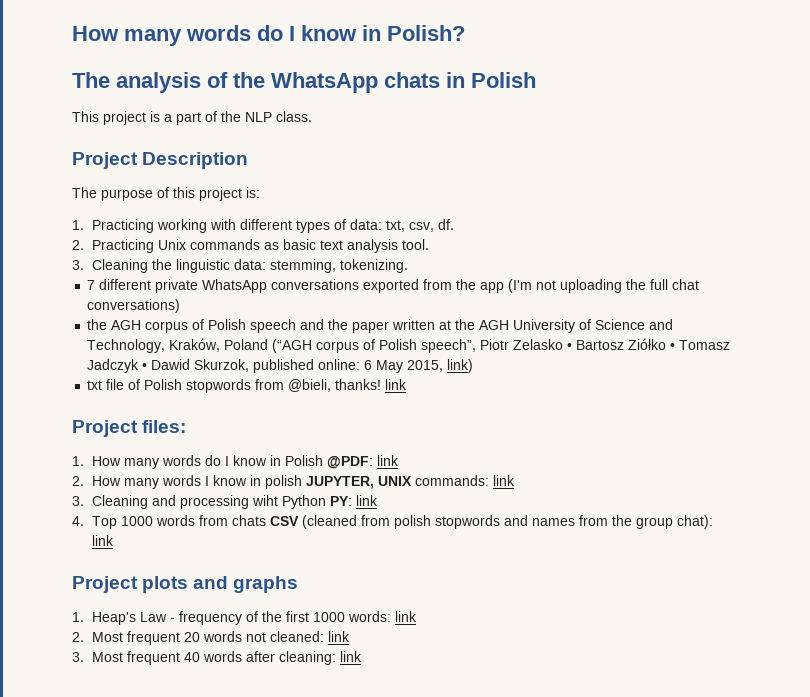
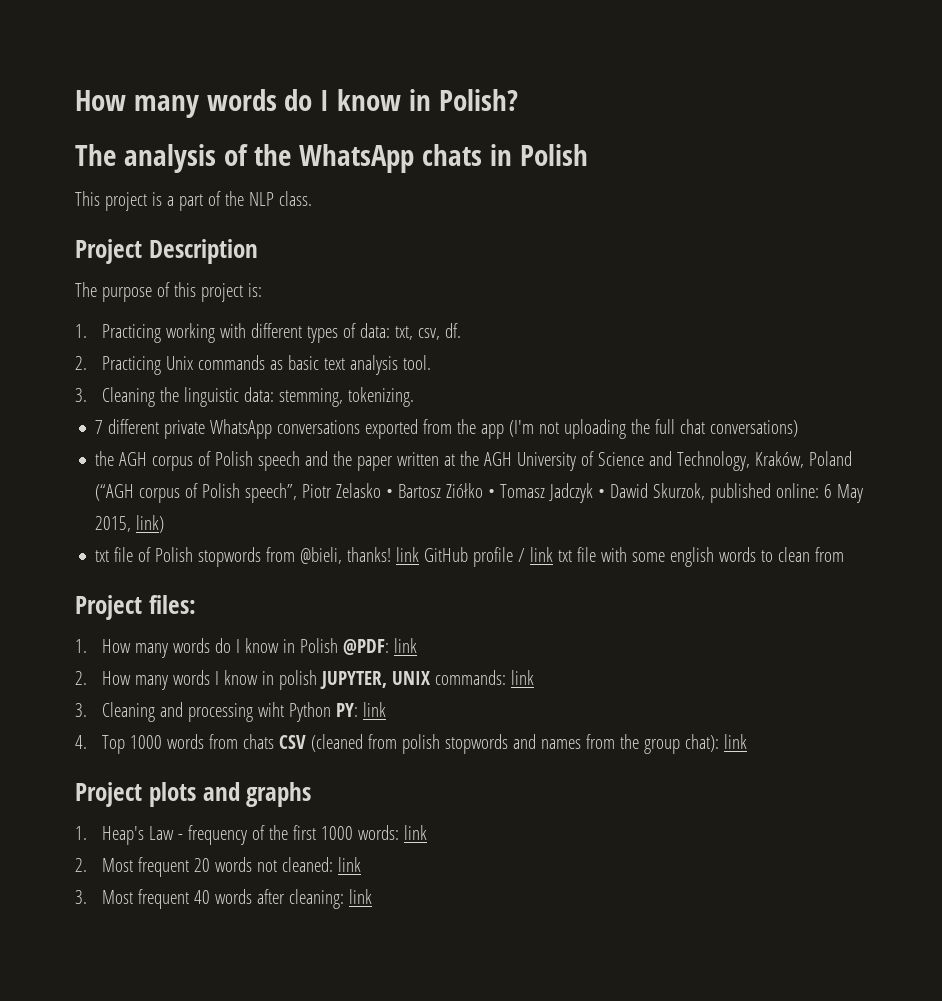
- txt file of Polish stopwords from @bieli, thanks! link
+ txt file of Polish stopwords from @bieli, thanks! link GitHub profile / link txt file with some english words to clean from

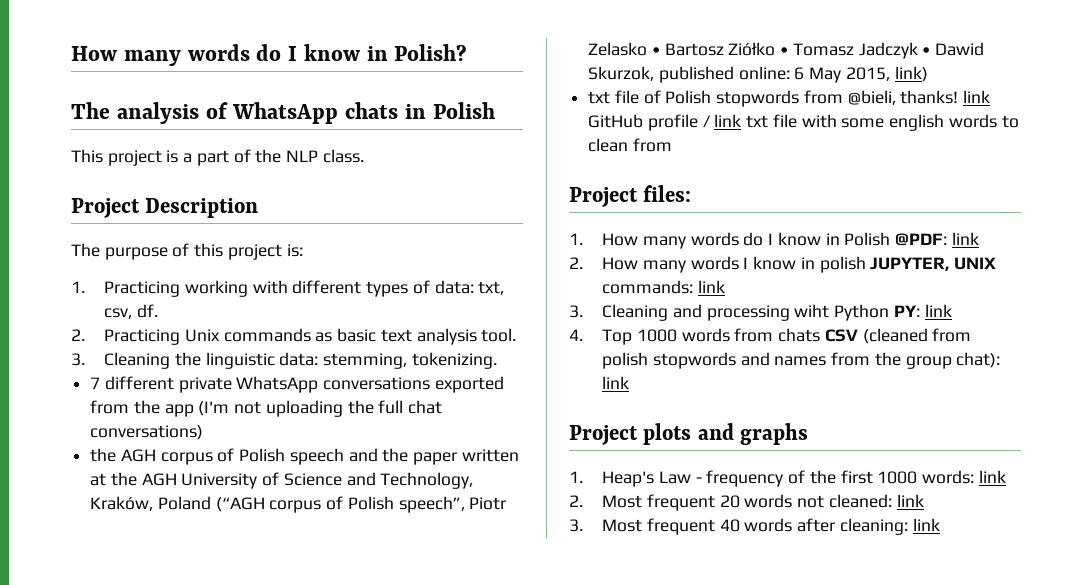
- The analysis of the WhatsApp chats in Polish
+ The analysis of WhatsApp chats in Polish

